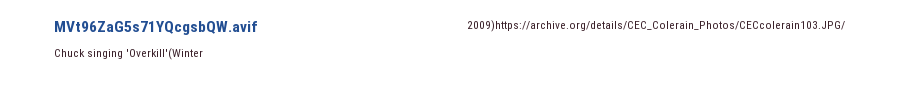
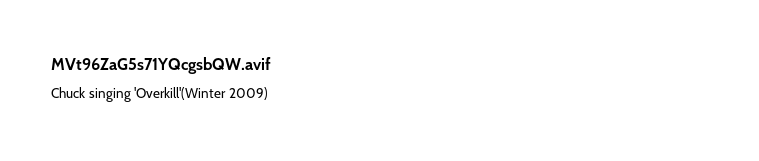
- Chuck singing 'Overkill'(Winter 2009)https://archive.org/details/CEC_Colerain_Photos/CECcolerain103.JPG/
+ Chuck singing 'Overkill'(Winter 2009)

